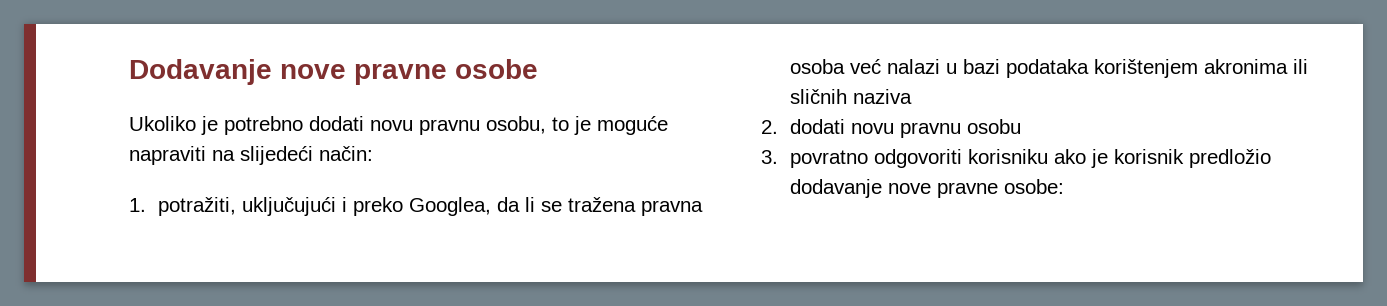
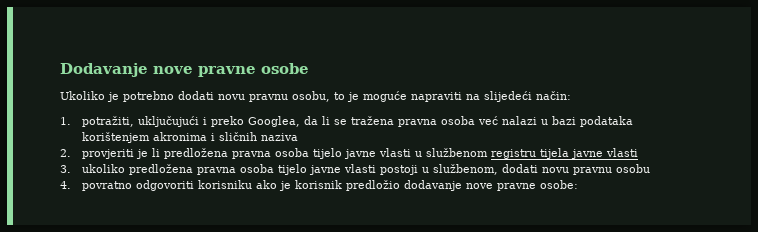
- 1. potražiti, uključujući i preko Googlea, da li se tražena pravna osoba već nalazi u bazi podataka korištenjem akronima ili sličnih naziva
+ 1. potražiti, uključujući i preko Googlea, da li se tražena pravna osoba već nalazi u bazi podataka korištenjem akronima i sličnih naziva
- 2. dodati novu pravnu osobu
+ 2. provjeriti je li predložena pravna osoba tijelo javne vlasti u službenom registru tijela javne vlasti
+ 3. ukoliko predložena pravna osoba tijelo javne vlasti postoji u službenom, dodati novu pravnu osobu
- 3. povratno odgovoriti korisniku ako je korisnik predložio dodavanje nove pravne osobe:
+ 4. povratno odgovoriti korisniku ako je korisnik predložio dodavanje nove pravne osobe:

